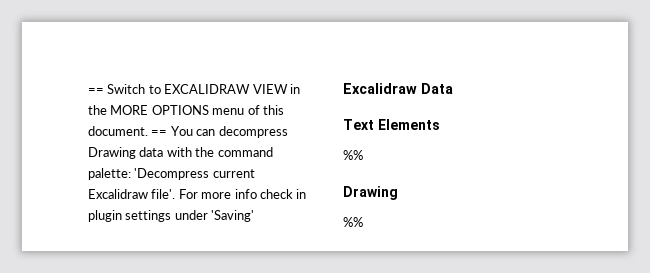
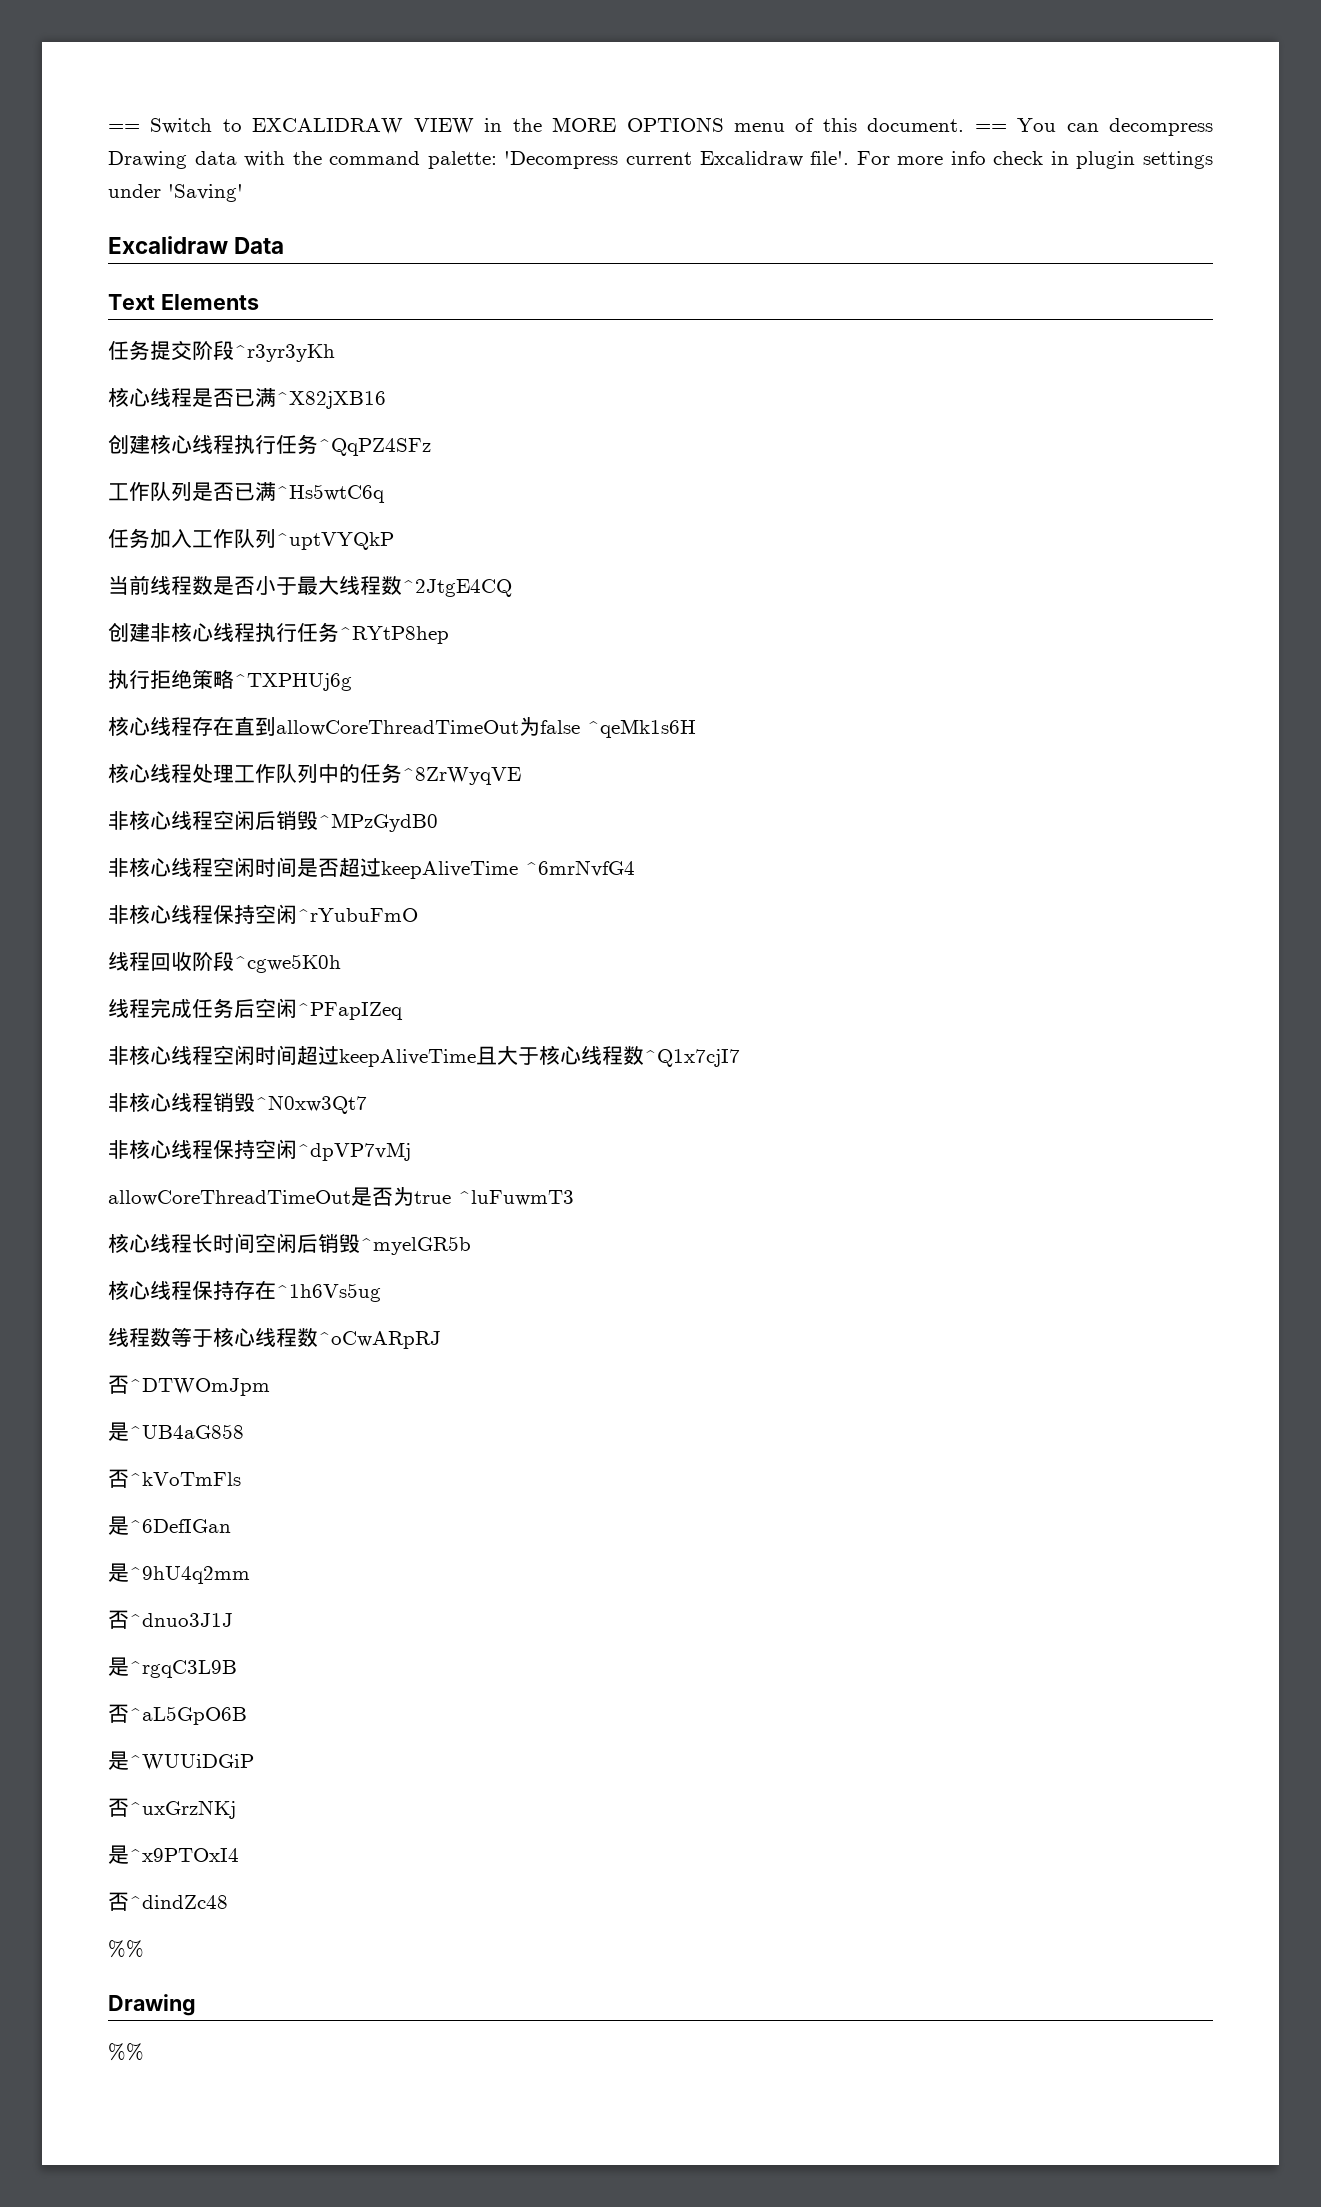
+ 任务提交阶段^r3yr3yKh
+ 核心线程是否已满^X82jXB16
+ 创建核心线程执行任务^QqPZ4SFz
+ 工作队列是否已满^Hs5wtC6q
+ 任务加入工作队列^uptVYQkP
+ 当前线程数是否小于最大线程数^2JtgE4CQ
+ 创建非核心线程执行任务^RYtP8hep
+ 执行拒绝策略^TXPHUj6g
+ 核心线程存在直到allowCoreThreadTimeOut为false ^qeMk1s6H
+ 核心线程处理工作队列中的任务^8ZrWyqVE
+ 非核心线程空闲后销毁^MPzGydB0
+ 非核心线程空闲时间是否超过keepAliveTime ^6mrNvfG4
+ 非核心线程保持空闲^rYubuFmO
+ 线程回收阶段^cgwe5K0h
+ 线程完成任务后空闲^PFapIZeq
+ 非核心线程空闲时间超过keepAliveTime且大于核心线程数^Q1x7cjI7
+ 非核心线程销毁^N0xw3Qt7
+ 非核心线程保持空闲^dpVP7vMj
+ allowCoreThreadTimeOut是否为true ^luFuwmT3
+ 核心线程长时间空闲后销毁^myelGR5b
+ 核心线程保持存在^1h6Vs5ug
+ 线程数等于核心线程数^oCwARpRJ
+ 否^DTWOmJpm
+ 是^UB4aG858
+ 否^kVoTmFls
+ 是^6DefIGan
+ 是^9hU4q2mm
+ 否^dnuo3J1J
+ 是^rgqC3L9B
+ 否^aL5GpO6B
+ 是^WUUiDGiP
+ 否^uxGrzNKj
+ 是^x9PTOxI4
+ 否^dindZc48

